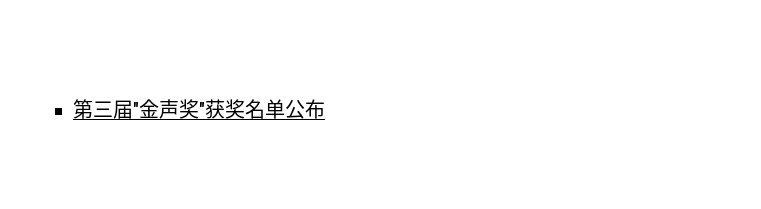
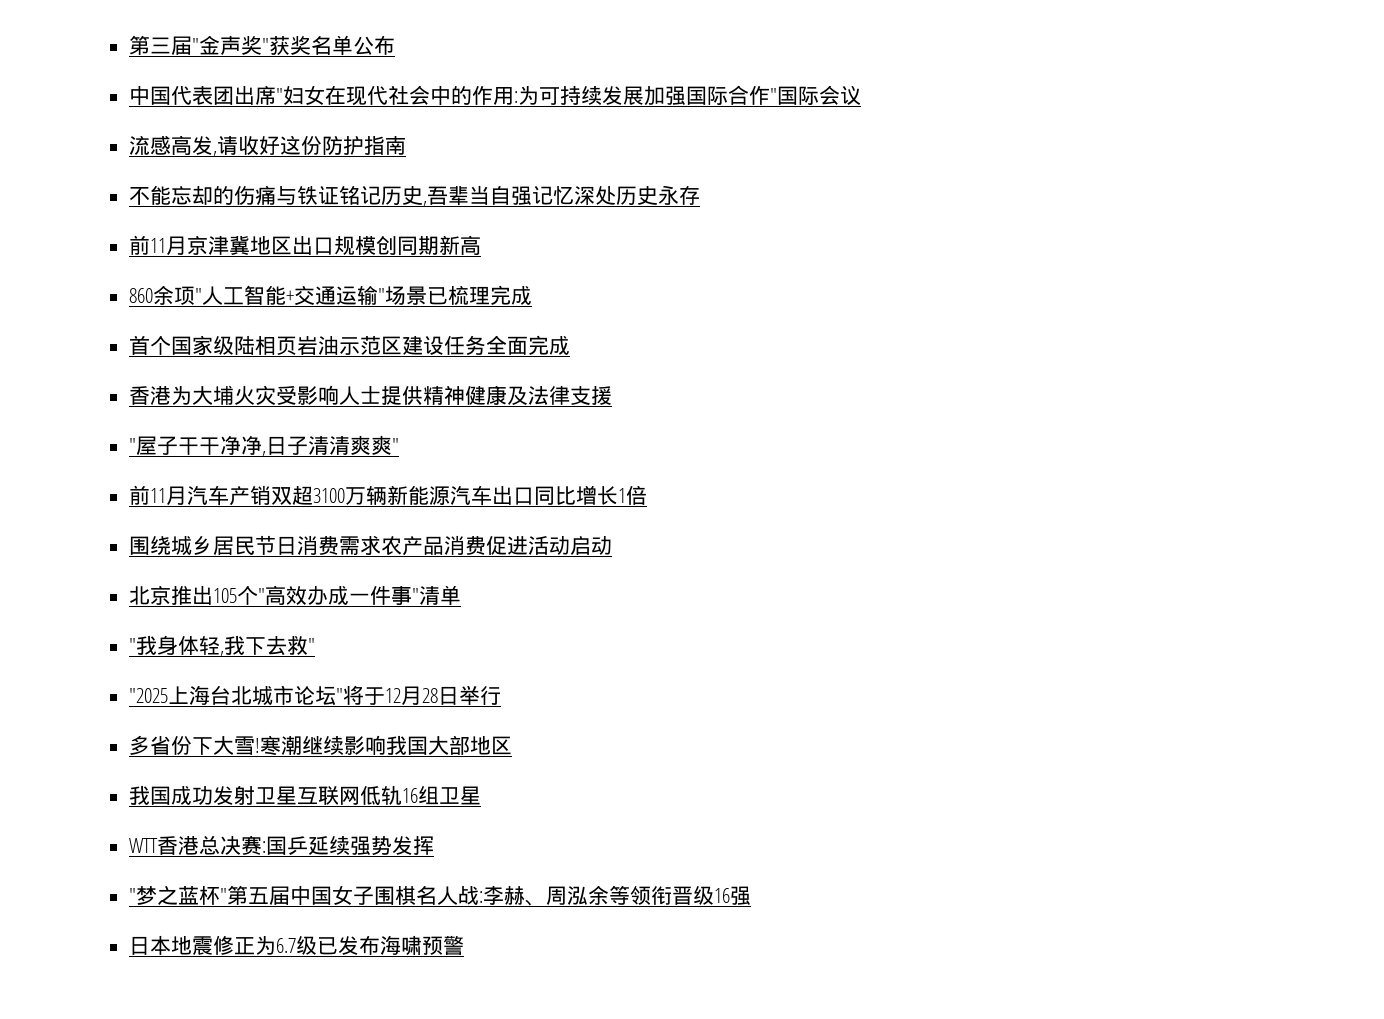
+ 中国代表团出席"妇女在现代社会中的作用:为可持续发展加强国际合作"国际会议
+ 流感高发,请收好这份防护指南
+ 不能忘却的伤痛与铁证铭记历史,吾辈当自强记忆深处历史永存
+ 前11月京津冀地区出口规模创同期新高
+ 860余项"人工智能+交通运输"场景已梳理完成
+ 首个国家级陆相页岩油示范区建设任务全面完成
+ 香港为大埔火灾受影响人士提供精神健康及法律支援
+ "屋子干干净净,日子清清爽爽"
+ 前11月汽车产销双超3100万辆新能源汽车出口同比增长1倍
+ 围绕城乡居民节日消费需求农产品消费促进活动启动
+ 北京推出105个"高效办成一件事"清单
+ "我身体轻,我下去救"
+ "2025上海台北城市论坛"将于12月28日举行
+ 多省份下大雪!寒潮继续影响我国大部地区
+ 我国成功发射卫星互联网低轨16组卫星
+ WTT香港总决赛:国乒延续强势发挥
+ "梦之蓝杯"第五届中国女子围棋名人战:李赫、周泓余等领衔晋级16强
+ 日本地震修正为6.7级已发布海啸预警

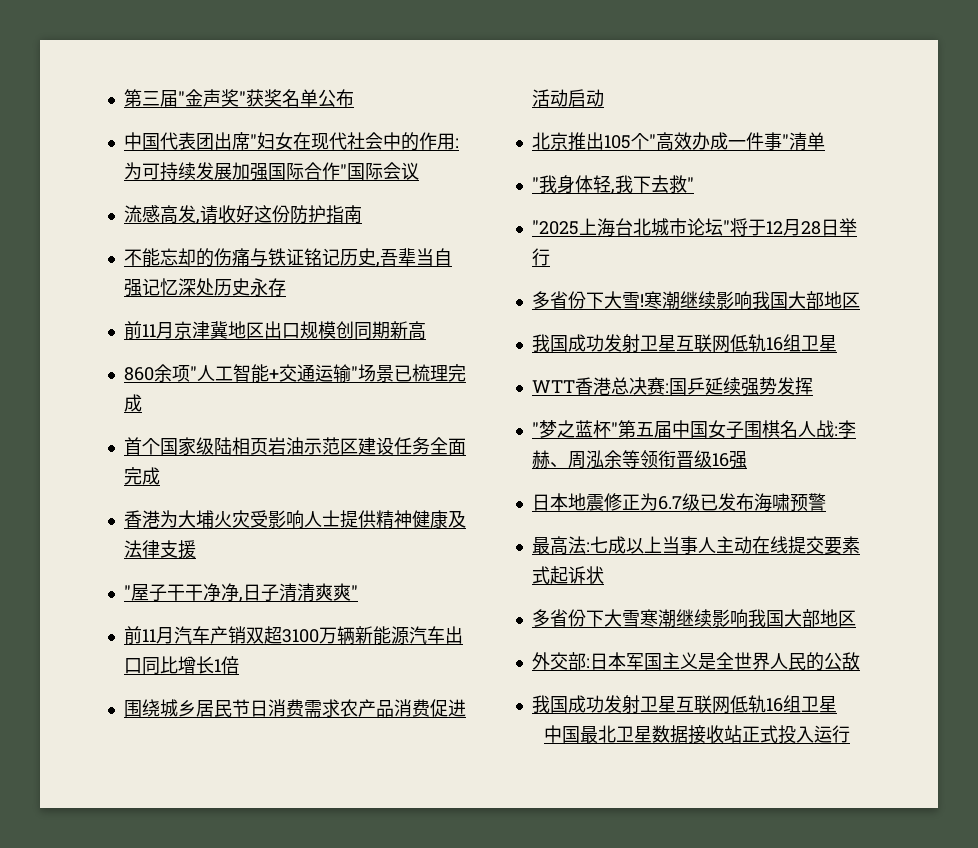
+ 最高法:七成以上当事人主动在线提交要素式起诉状
+ 多省份下大雪寒潮继续影响我国大部地区
+ 外交部:日本军国主义是全世界人民的公敌
+ 我国成功发射卫星互联网低轨16组卫星
+ 中国最北卫星数据接收站正式投入运行

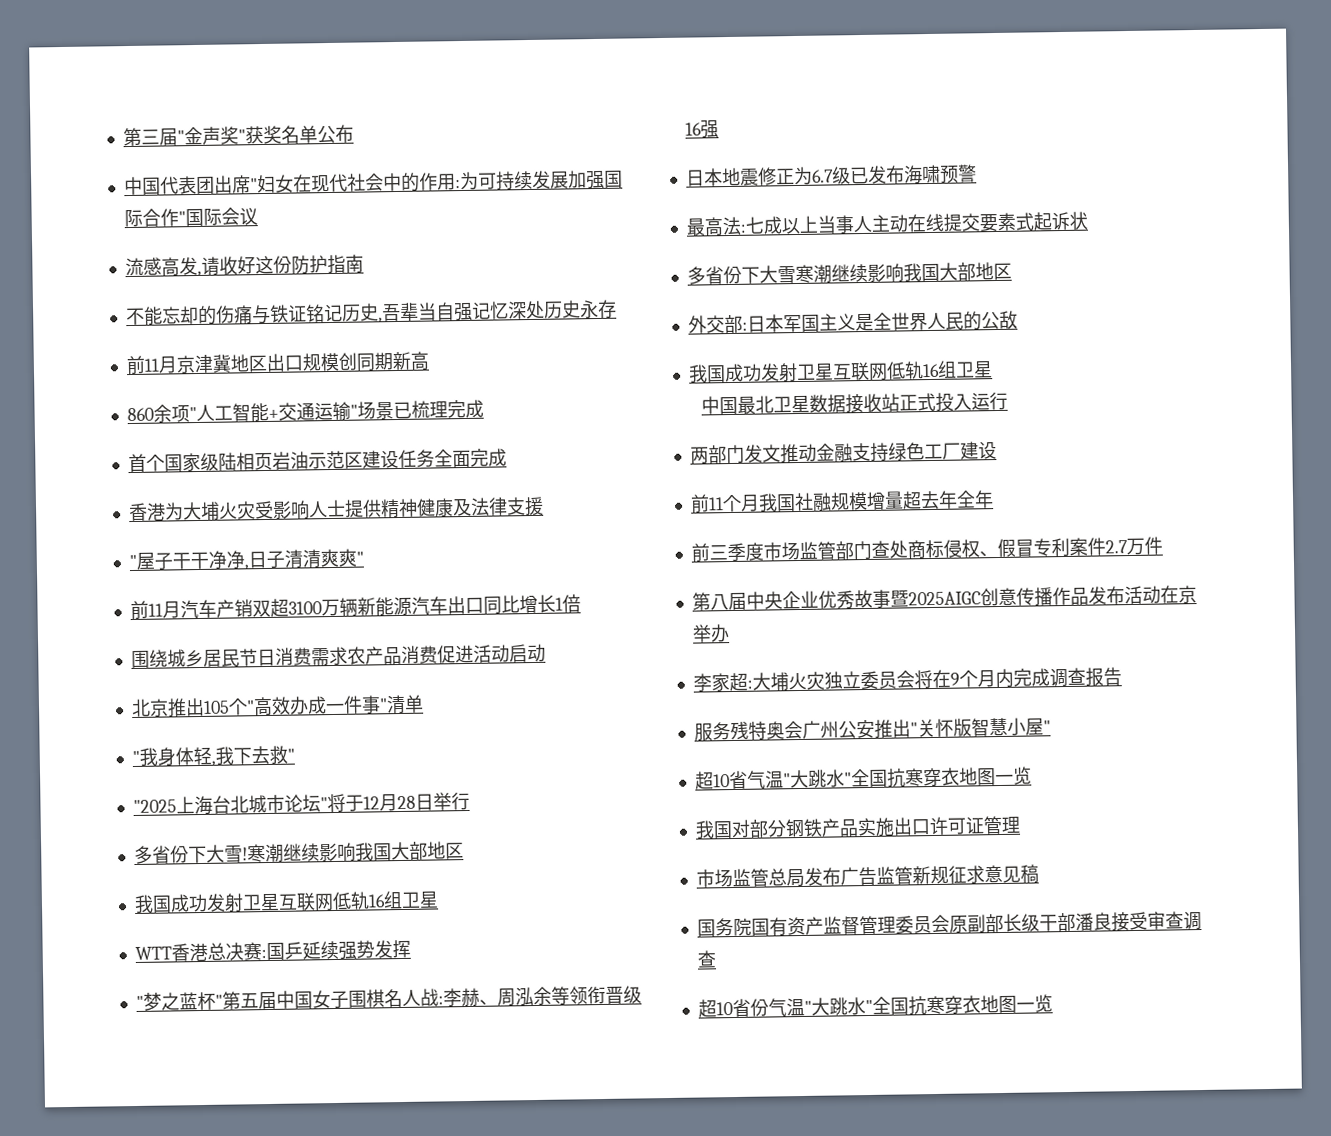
+ 两部门发文推动金融支持绿色工厂建设
+ 前11个月我国社融规模增量超去年全年
+ 前三季度市场监管部门查处商标侵权、假冒专利案件2.7万件
+ 第八届中央企业优秀故事暨2025AIGC创意传播作品发布活动在京举办
+ 李家超:大埔火灾独立委员会将在9个月内完成调查报告
+ 服务残特奥会广州公安推出"关怀版智慧小屋"
+ 超10省气温"大跳水"全国抗寒穿衣地图一览
+ 我国对部分钢铁产品实施出口许可证管理
+ 市场监管总局发布广告监管新规征求意见稿
+ 国务院国有资产监督管理委员会原副部长级干部潘良接受审查调查
+ 超10省份气温"大跳水"全国抗寒穿衣地图一览

